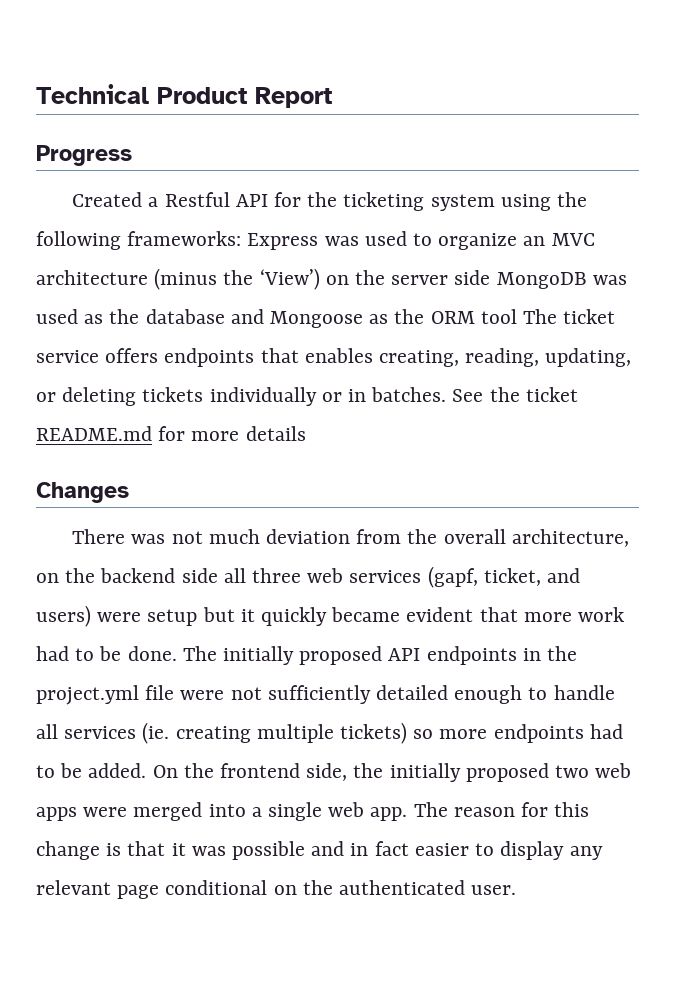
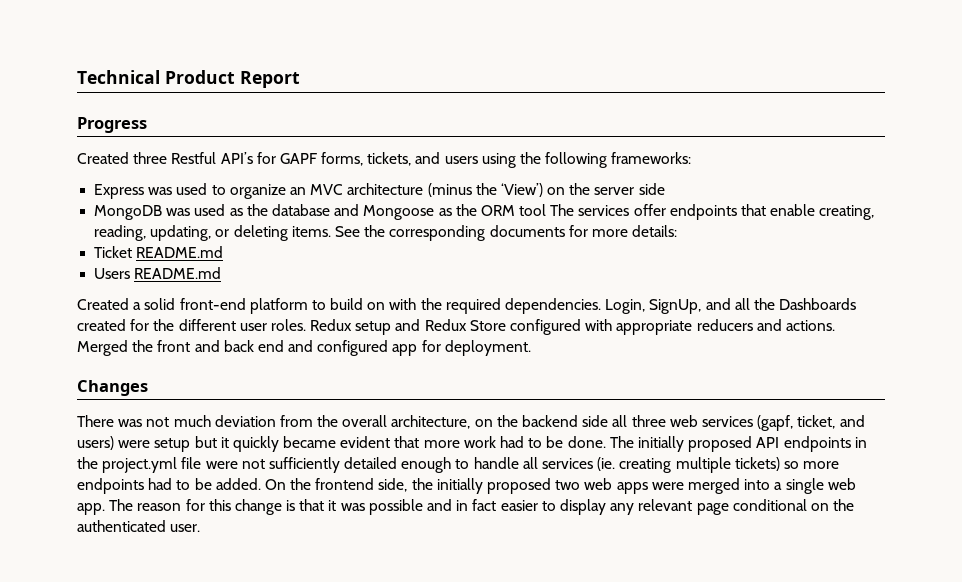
- Created a Restful API for the ticketing system using the following frameworks: Express was used to organize an MVC architecture (minus the ‘View’) on the server side MongoDB was used as the database and Mongoose as the ORM tool The ticket service offers endpoints that enables creating, reading, updating, or deleting tickets individually or in batches. See the ticket README.md for more details
+ Created three Restful API’s for GAPF forms, tickets, and users using the following frameworks:
+ Express was used to organize an MVC architecture (minus the ‘View’) on the server side
+ MongoDB was used as the database and Mongoose as the ORM tool The services offer endpoints that enable creating, reading, updating, or deleting items. See the corresponding documents for more details:
+ Ticket README.md
+ Users README.md
+ Created a solid front-end platform to build on with the required dependencies. Login, SignUp, and all the Dashboards created for the different user roles. Redux setup and Redux Store configured with appropriate reducers and actions. Merged the front and back end and configured app for deployment.

